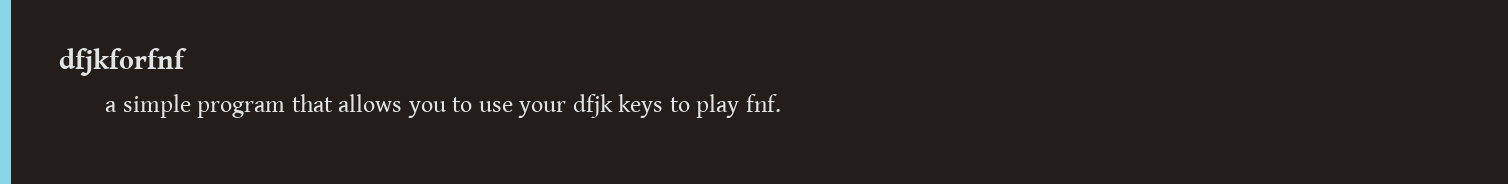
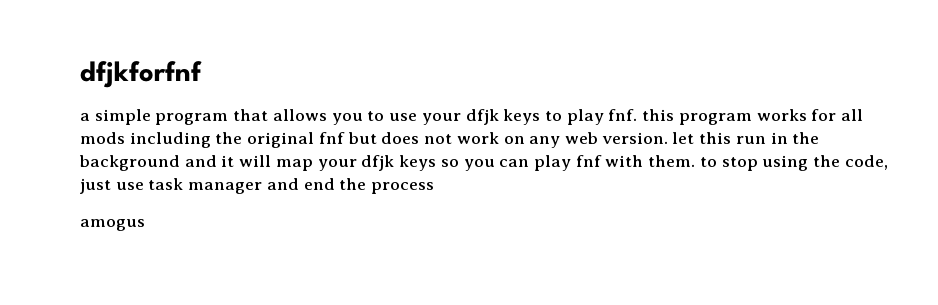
- a simple program that allows you to use your dfjk keys to play fnf.
+ a simple program that allows you to use your dfjk keys to play fnf. this program works for all mods including the original fnf but does not work on any web version. let this run in the background and it will map your dfjk keys so you can play fnf with them. to stop using the code, just use task manager and end the process
+ amogus

